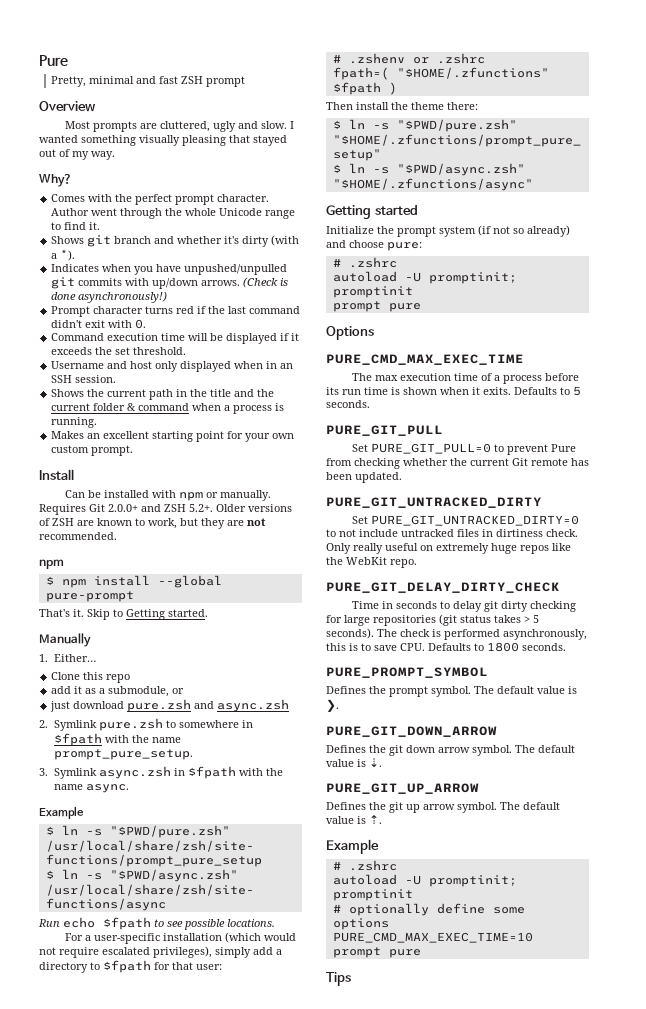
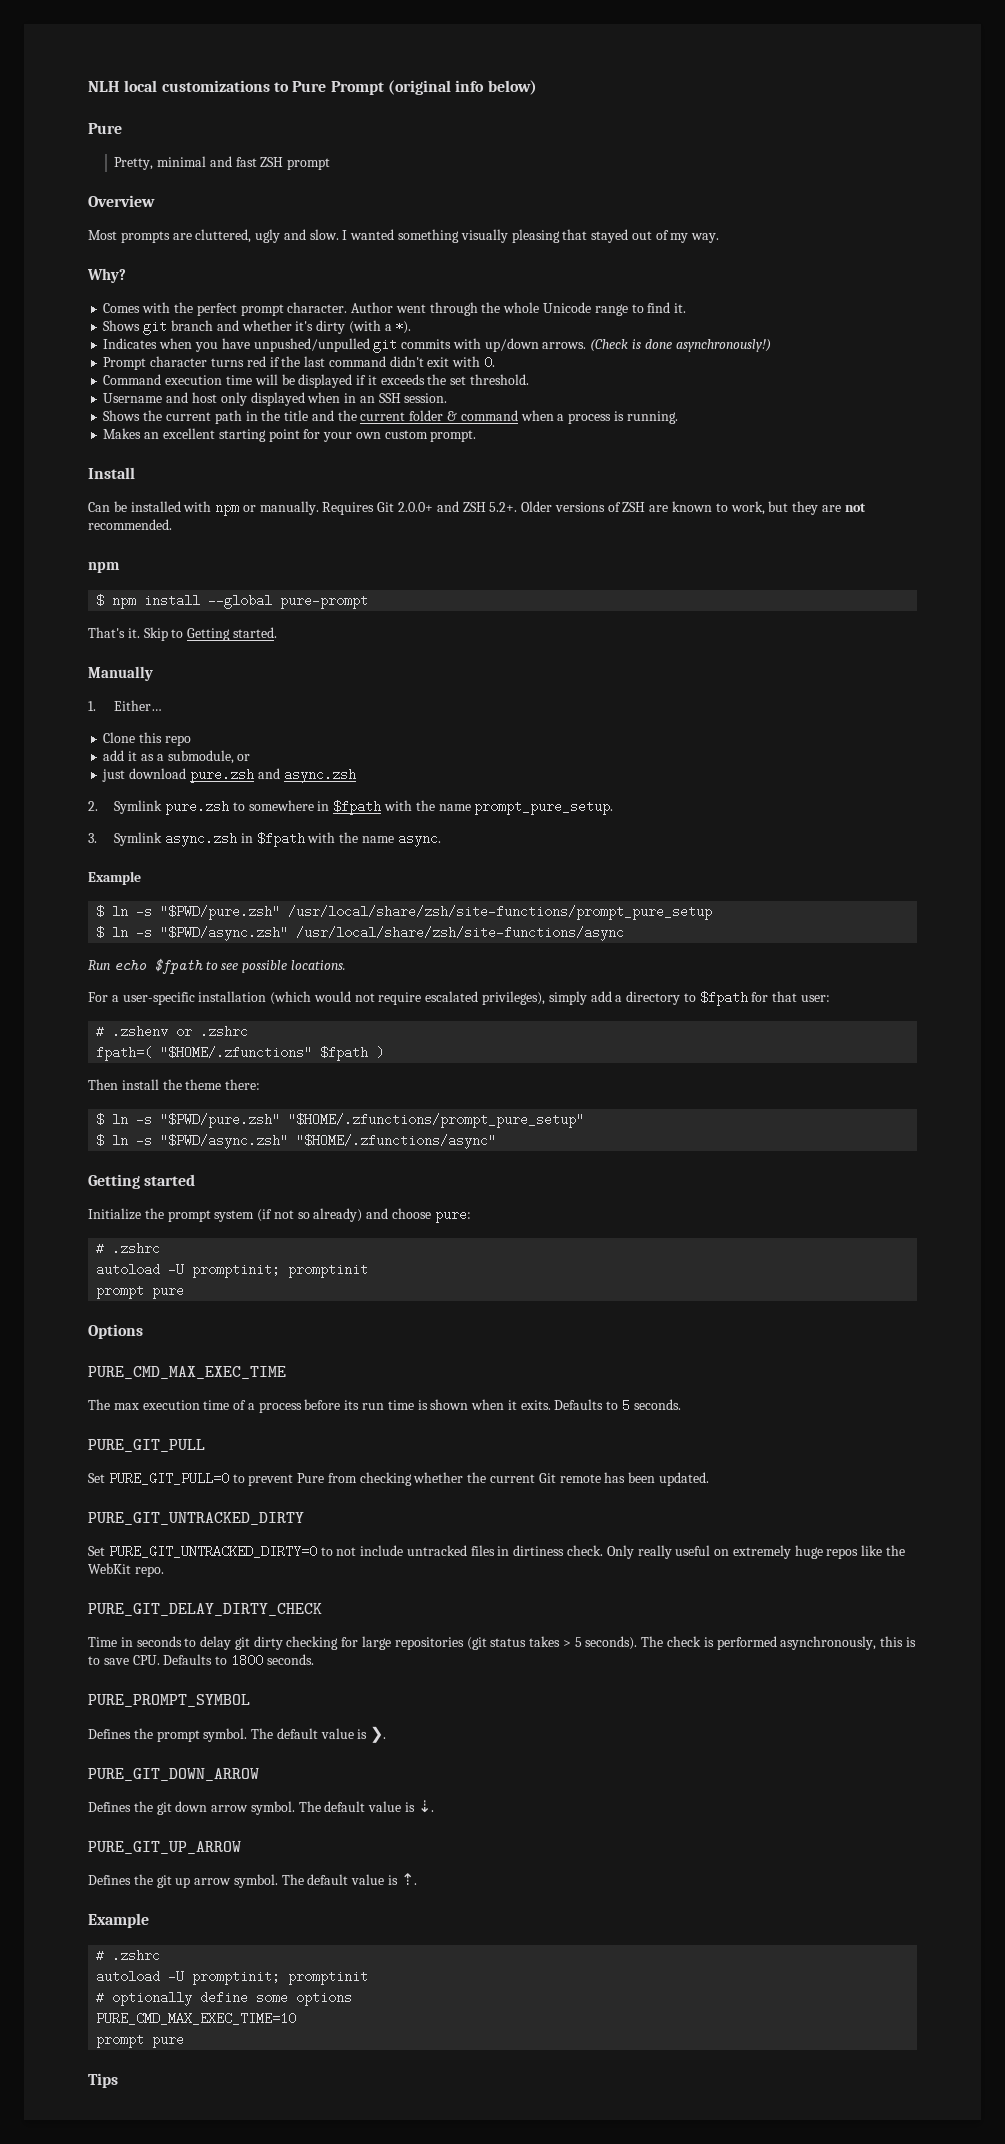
+ NLH local customizations to Pure Prompt (original info below)

